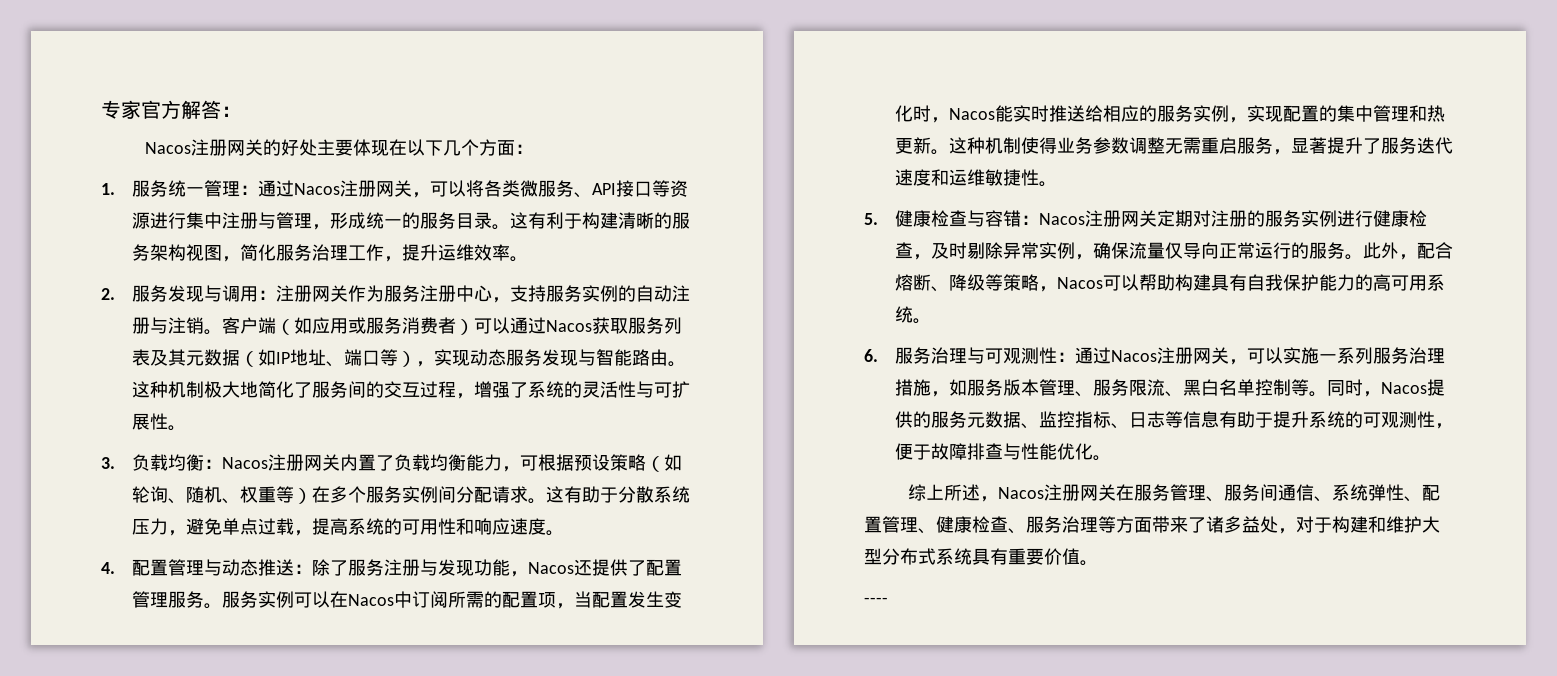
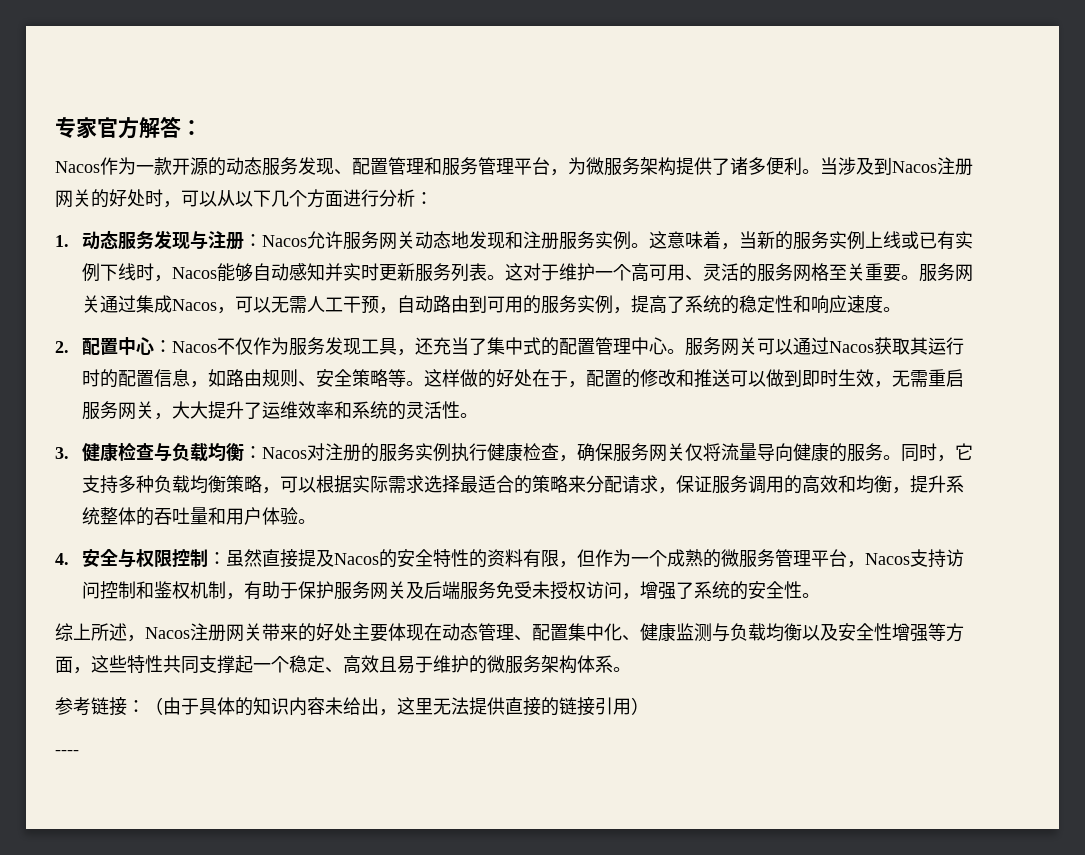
- Nacos注册网关的好处主要体现在以下几个方面：
+ Nacos作为一款开源的动态服务发现、配置管理和服务管理平台，为微服务架构提供了诸多便利。当涉及到Nacos注册网关的好处时，可以从以下几个方面进行分析：
- 1.服务统一管理：通过Nacos注册网关，可以将各类微服务、API接口等资源进行集中注册与管理，形成统一的服务目录。这有利于构建清晰的服务架构视图，简化服务治理工作，提升运维效率。
- 2.服务发现与调用：注册网关作为服务注册中心，支持服务实例的自动注册与注销。客户端（如应用或服务消费者）可以通过Nacos获取服务列表及其元数据（如IP地址、端口等），实现动态服务发现与智能路由。这种机制极大地简化了服务间的交互过程，增强了系统的灵活性与可扩展性。
- 3.负载均衡：Nacos注册网关内置了负载均衡能力，可根据预设策略（如轮询、随机、权重等）在多个服务实例间分配请求。这有助于分散系统压力，避免单点过载，提高系统的可用性和响应速度。
- 4.配置管理与动态推送：除了服务注册与发现功能，Nacos还提供了配置管理服务。服务实例可以在Nacos中订阅所需的配置项，当配置发生变化时，Nacos能实时推送给相应的服务实例，实现配置的集中管理和热更新。这种机制使得业务参数调整无需重启服务，显著提升了服务迭代速度和运维敏捷性。
- 5.健康检查与容错：Nacos注册网关定期对注册的服务实例进行健康检查，及时剔除异常实例，确保流量仅导向正常运行的服务。此外，配合熔断、降级等策略，Nacos可以帮助构建具有自我保护能力的高可用系统。
- 6.服务治理与可观测性：通过Nacos注册网关，可以实施一系列服务治理措施，如服务版本管理、服务限流、黑白名单控制等。同时，Nacos提供的服务元数据、监控指标、日志等信息有助于提升系统的可观测性，便于故障排查与性能优化。
+ 1.动态服务发现与注册：Nacos允许服务网关动态地发现和注册服务实例。这意味着，当新的服务实例上线或已有实例下线时，Nacos能够自动感知并实时更新服务列表。这对于维护一个高可用、灵活的服务网格至关重要。服务网关通过集成Nacos，可以无需人工干预，自动路由到可用的服务实例，提高了系统的稳定性和响应速度。
+ 2.配置中心：Nacos不仅作为服务发现工具，还充当了集中式的配置管理中心。服务网关可以通过Nacos获取其运行时的配置信息，如路由规则、安全策略等。这样做的好处在于，配置的修改和推送可以做到即时生效，无需重启服务网关，大大提升了运维效率和系统的灵活性。
+ 3.健康检查与负载均衡：Nacos对注册的服务实例执行健康检查，确保服务网关仅将流量导向健康的服务。同时，它支持多种负载均衡策略，可以根据实际需求选择最适合的策略来分配请求，保证服务调用的高效和均衡，提升系统整体的吞吐量和用户体验。
+ 4.安全与权限控制：虽然直接提及Nacos的安全特性的资料有限，但作为一个成熟的微服务管理平台，Nacos支持访问控制和鉴权机制，有助于保护服务网关及后端服务免受未授权访问，增强了系统的安全性。
- 综上所述，Nacos注册网关在服务管理、服务间通信、系统弹性、配置管理、健康检查、服务治理等方面带来了诸多益处，对于构建和维护大型分布式系统具有重要价值。
+ 综上所述，Nacos注册网关带来的好处主要体现在动态管理、配置集中化、健康监测与负载均衡以及安全性增强等方面，这些特性共同支撑起一个稳定、高效且易于维护的微服务架构体系。
+ 参考链接：（由于具体的知识内容未给出，这里无法提供直接的链接引用）

